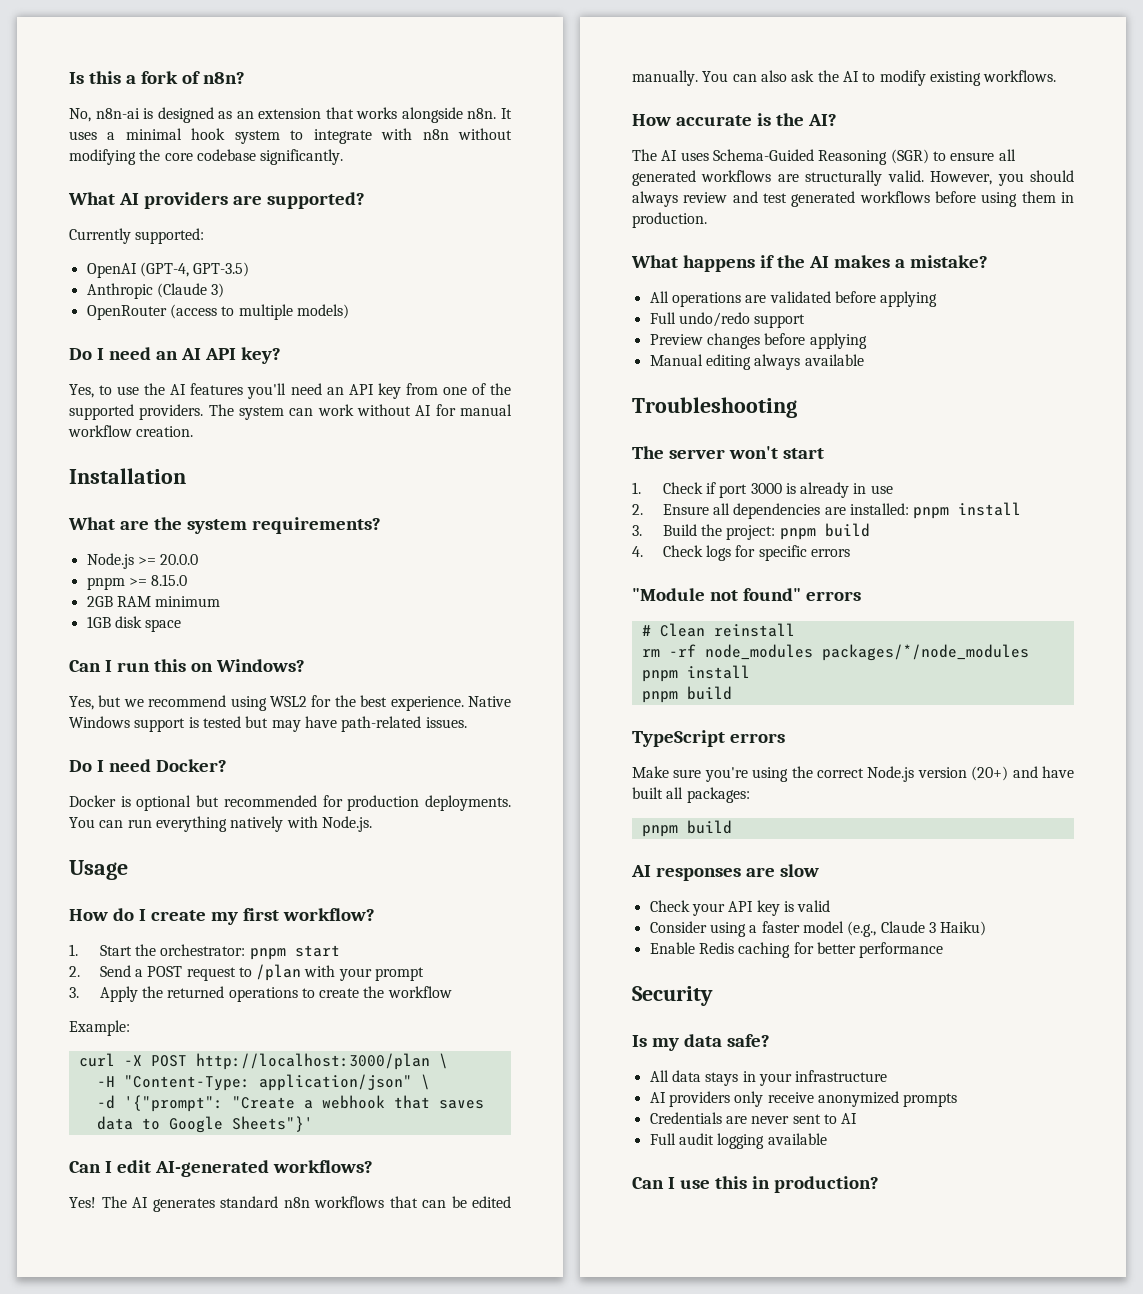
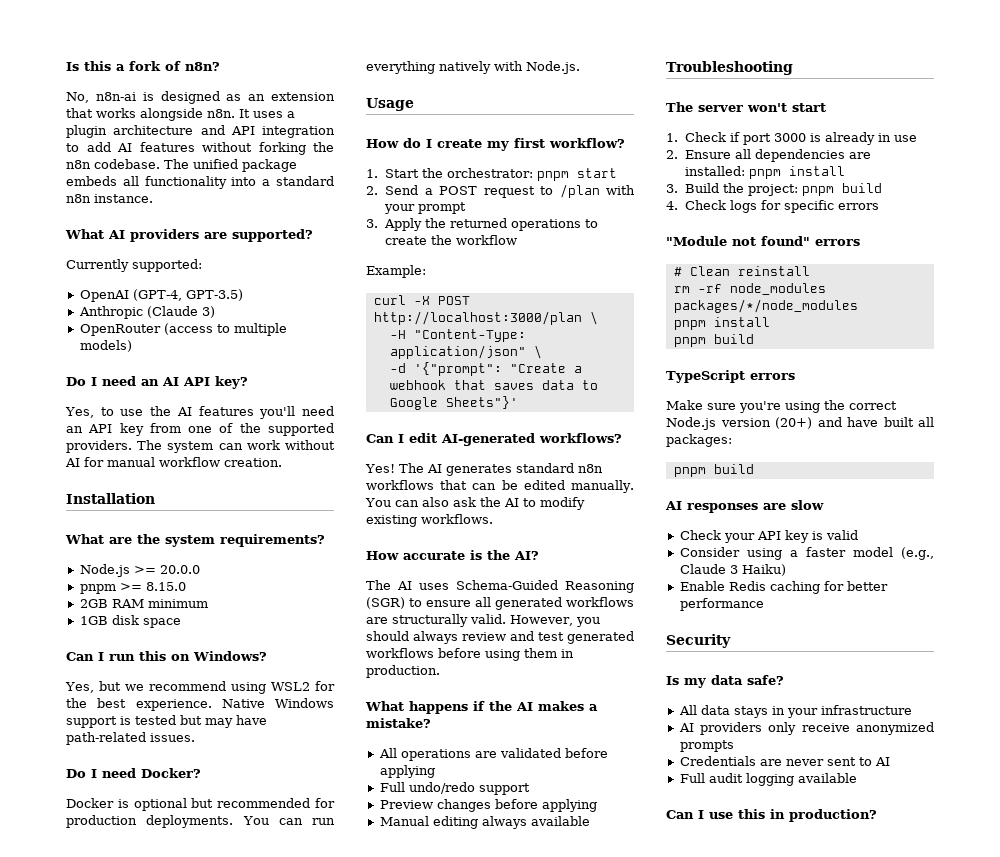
- It uses a minimal hook system to integrate with n8n without modifying the core codebase significantly.
+ It uses a plugin architecture and API integration to add AI features without forking the n8n codebase. The unified package embeds all functionality into a standard n8n instance.

